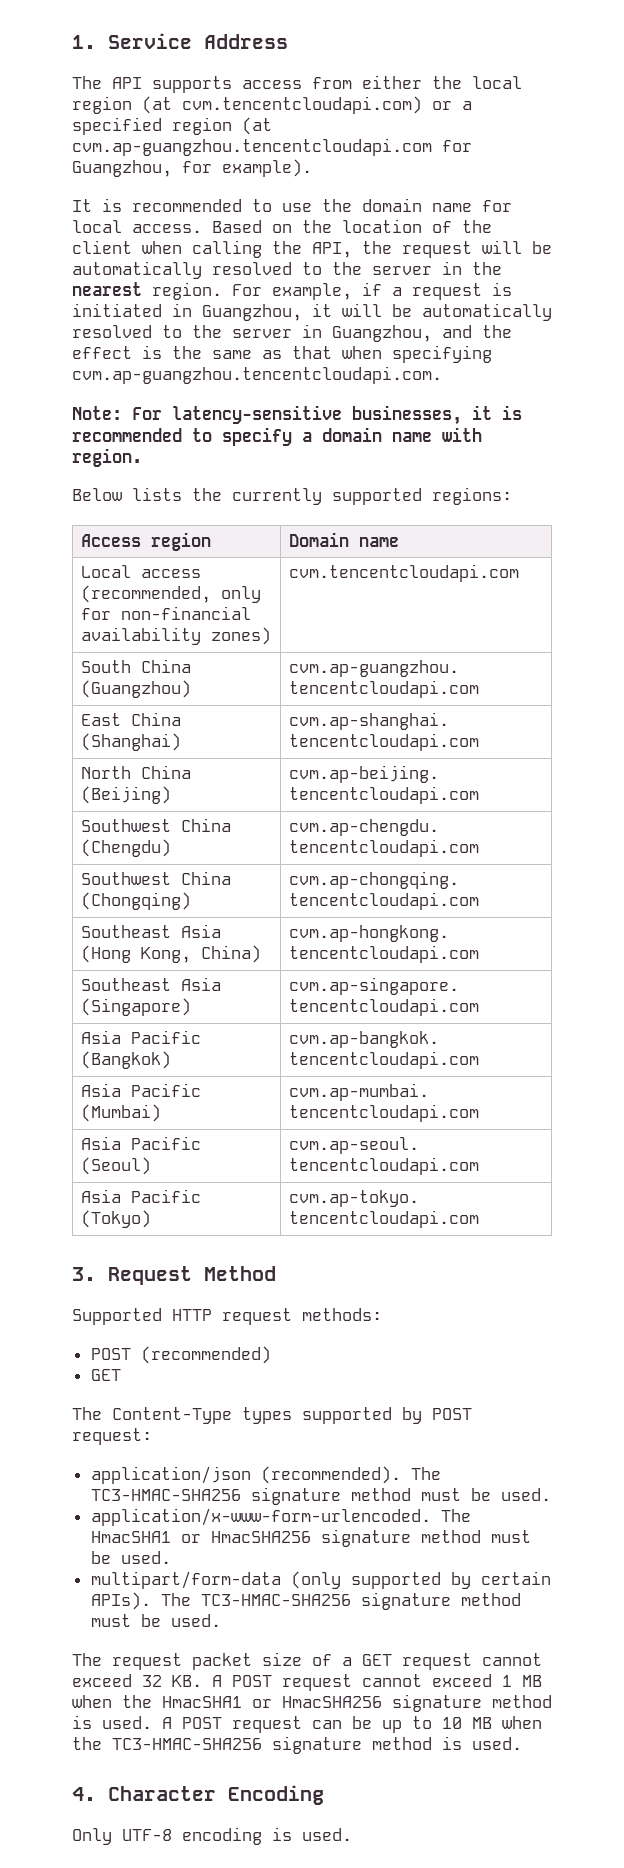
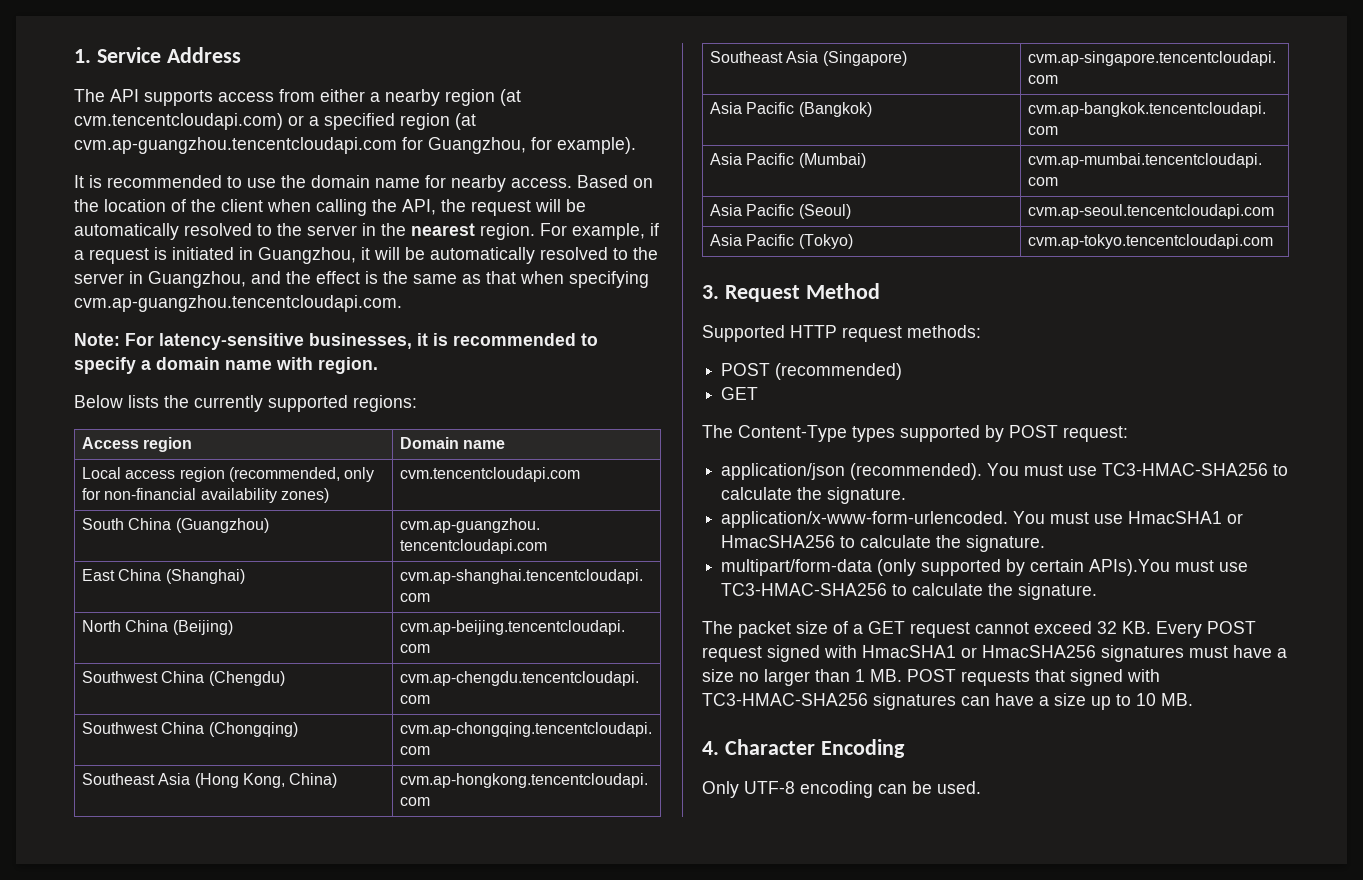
- The API supports access from either the local region (at cvm.tencentcloudapi.com) or a specified region (at cvm.ap-guangzhou.tencentcloudapi.com for Guangzhou, for example).
+ The API supports access from either a nearby region (at cvm.tencentcloudapi.com) or a specified region (at cvm.ap-guangzhou.tencentcloudapi.com for Guangzhou, for example).
- It is recommended to use the domain name for local access.
+ It is recommended to use the domain name for nearby access.
- Local access (recommended, only for non-financial availability zones) | cvm.tencentcloudapi.com
+ Local access region (recommended, only for non-financial availability zones) | cvm.tencentcloudapi.com
- application/json (recommended). The TC3-HMAC-SHA256 signature method must be used.
- application/x-www-form-urlencoded. The HmacSHA1 or HmacSHA256 signature method must be used.
+ application/json (recommended). You must use TC3-HMAC-SHA256 to calculate the signature.
+ application/x-www-form-urlencoded. You must use HmacSHA1 or HmacSHA256 to calculate the signature.
- multipart/form-data (only supported by certain APIs). The TC3-HMAC-SHA256 signature method must be used.
- The request packet size of a GET request cannot exceed 32 KB. A POST request cannot exceed 1 MB when the HmacSHA1 or HmacSHA256 signature method is used. A POST request can be up to 10 MB when the TC3-HMAC-SHA256 signature method is used.
+ multipart/form-data (only supported by certain APIs).You must use TC3-HMAC-SHA256 to calculate the signature.
+ The packet size of a GET request cannot exceed 32 KB. Every POST request signed with HmacSHA1 or HmacSHA256 signatures must have a size no larger than 1 MB. POST requests that signed with TC3-HMAC-SHA256 signatures can have a size up to 10 MB.
- Only UTF-8 encoding is used.
+ Only UTF-8 encoding can be used.

